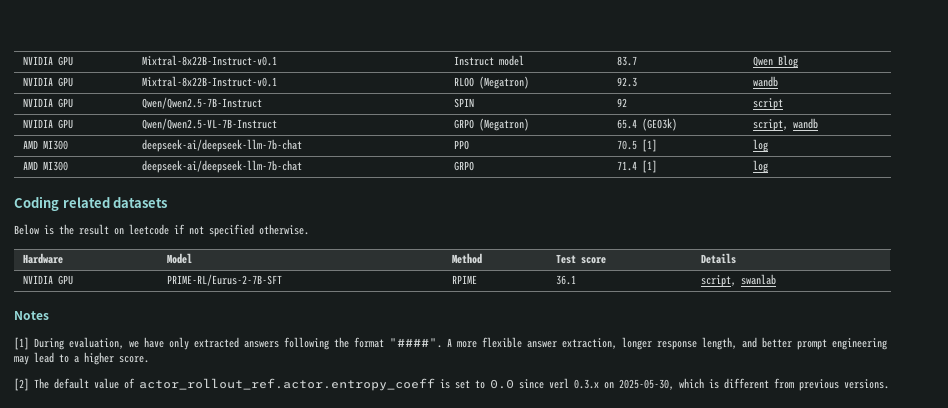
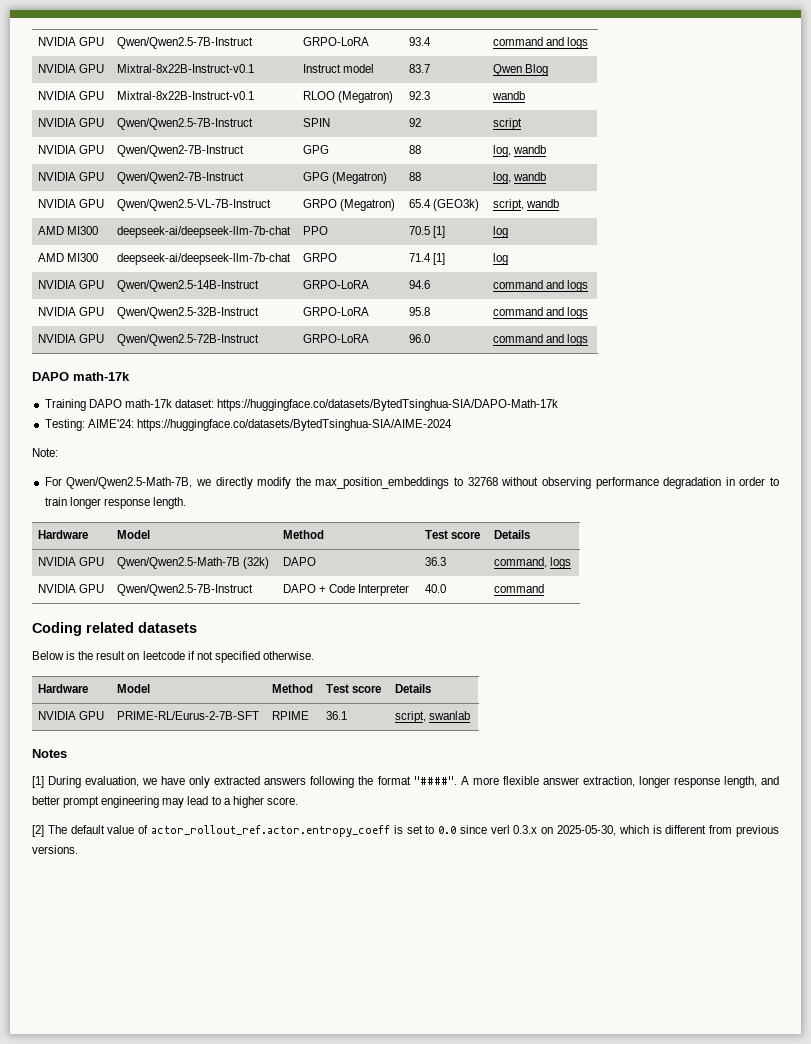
+ NVIDIA GPU | Qwen/Qwen2.5-7B-Instruct | GRPO-LoRA | 93.4 | command and logs
+ NVIDIA GPU | Qwen/Qwen2-7B-Instruct | GPG | 88 | log, wandb
+ NVIDIA GPU | Qwen/Qwen2-7B-Instruct | GPG (Megatron) | 88 | log, wandb
+ NVIDIA GPU | Qwen/Qwen2.5-14B-Instruct | GRPO-LoRA | 94.6 | command and logs
+ NVIDIA GPU | Qwen/Qwen2.5-32B-Instruct | GRPO-LoRA | 95.8 | command and logs
+ NVIDIA GPU | Qwen/Qwen2.5-72B-Instruct | GRPO-LoRA | 96.0 | command and logs
+ DAPO math-17k
+ Training DAPO math-17k dataset: https://huggingface.co/datasets/BytedTsinghua-SIA/DAPO-Math-17k
+ Testing: AIME'24: https://huggingface.co/datasets/BytedTsinghua-SIA/AIME-2024
+ Note:
+ For Qwen/Qwen2.5-Math-7B, we directly modify the max_position_embeddings to 32768 without observing performance degradation in order to train longer response length.
+ Hardware | Model | Method | Test score | Details
+ NVIDIA GPU | Qwen/Qwen2.5-Math-7B (32k) | DAPO | 36.3 | command, logs
+ NVIDIA GPU | Qwen/Qwen2.5-7B-Instruct | DAPO + Code Interpreter | 40.0 | command

